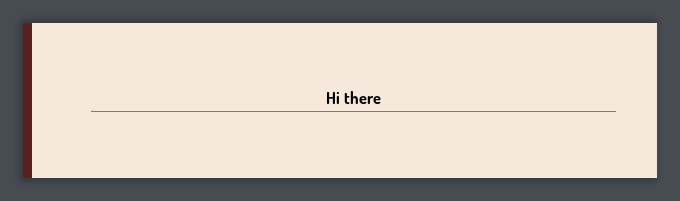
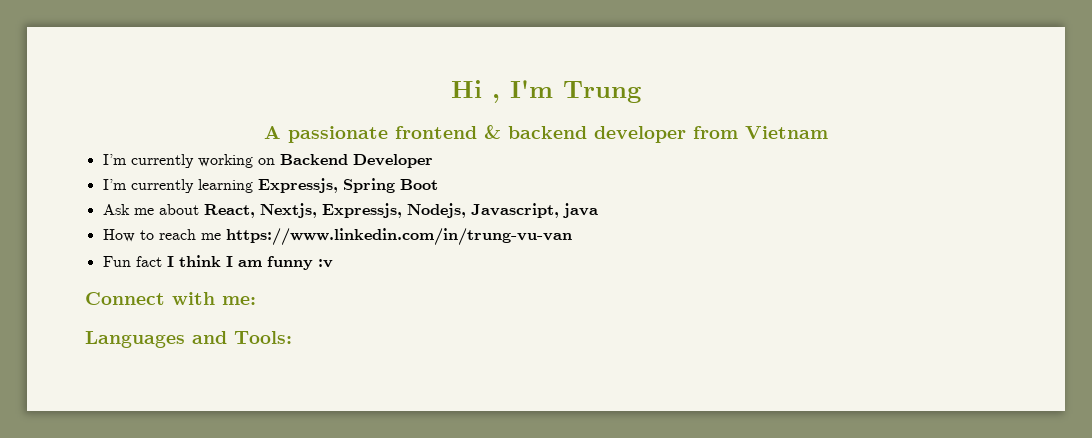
- Hi there
+ Hi , I'm Trung
+ A passionate frontend & backend developer from Vietnam
+ I’m currently working on Backend Developer
+ I’m currently learning Expressjs, Spring Boot
+ Ask me about React, Nextjs, Expressjs, Nodejs, Javascript, java
+ How to reach me https://www.linkedin.com/in/trung-vu-van
+ Fun fact I think I am funny :v
+ Connect with me:
+ Languages and Tools:

